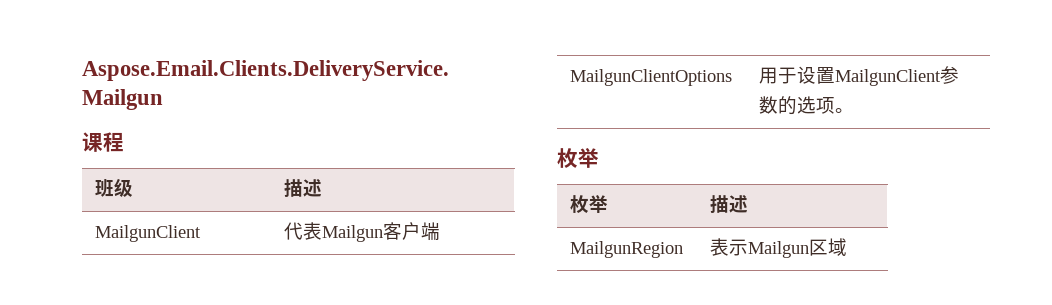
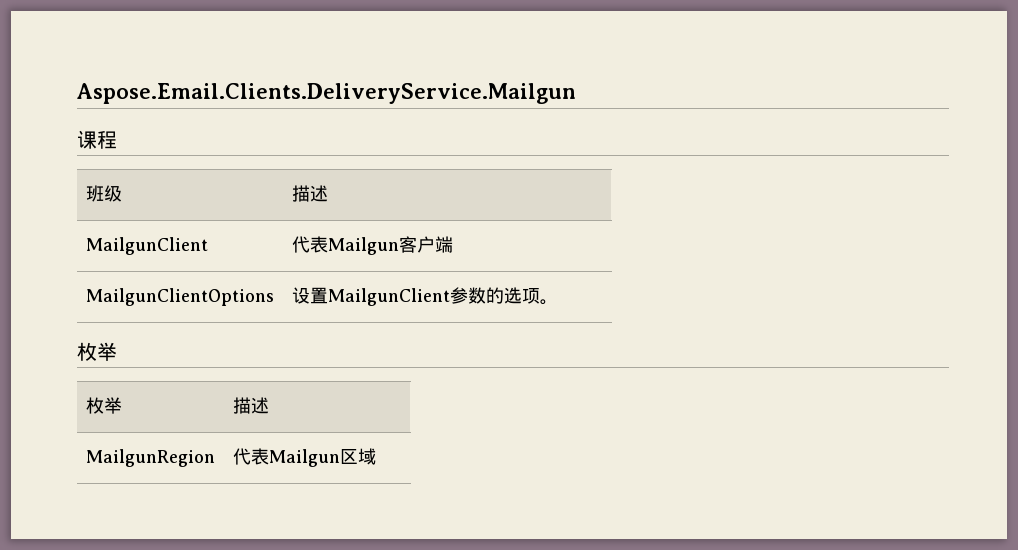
- MailgunClientOptions | 用于设置MailgunClient参数的选项。
+ MailgunClientOptions | 设置MailgunClient参数的选项。
- MailgunRegion | 表示Mailgun区域
+ MailgunRegion | 代表Mailgun区域

